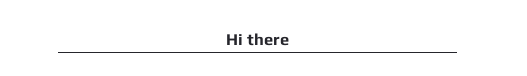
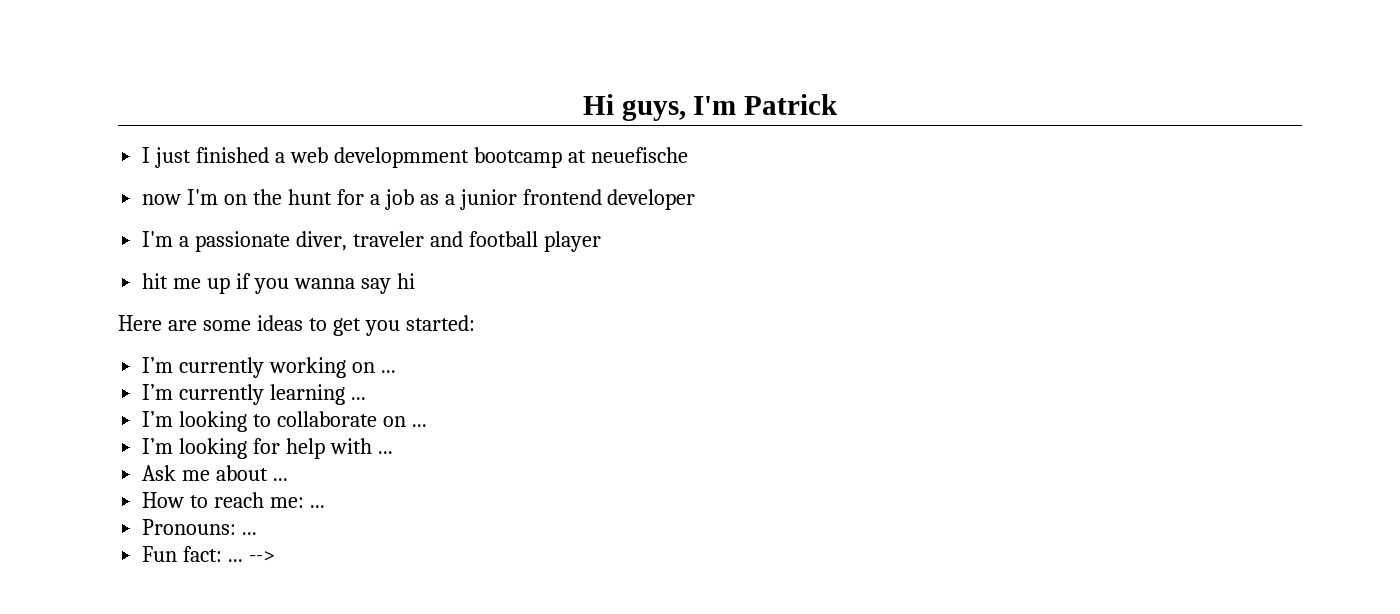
- Hi there
+ Hi guys, I'm Patrick
+ I just finished a web developmment bootcamp at neuefische
+ now I'm on the hunt for a job as a junior frontend developer
+ I'm a passionate diver, traveler and football player
+ hit me up if you wanna say hi
+ Here are some ideas to get you started:
+ I’m currently working on ...
+ I’m currently learning ...
+ I’m looking to collaborate on ...
+ I’m looking for help with ...
+ Ask me about ...
+ How to reach me: ...
+ Pronouns: ...
+ Fun fact: ... -->

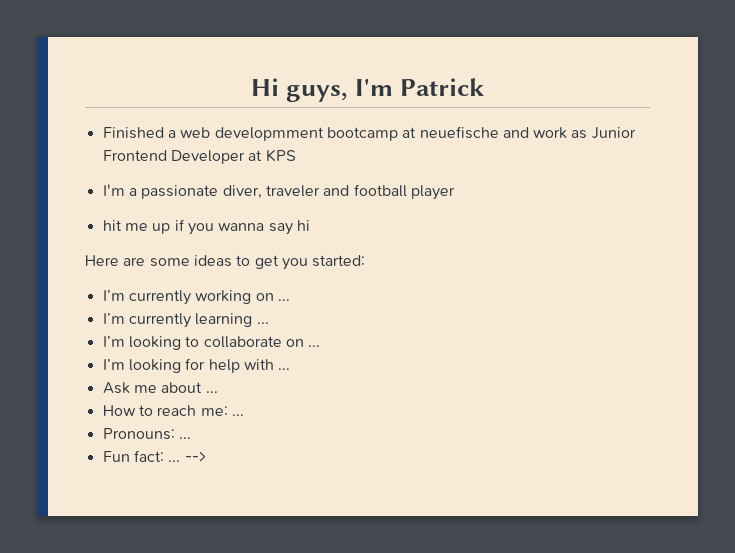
- I just finished a web developmment bootcamp at neuefische
- now I'm on the hunt for a job as a junior frontend developer
+ Finished a web developmment bootcamp at neuefische and work as Junior Frontend Developer at KPS

